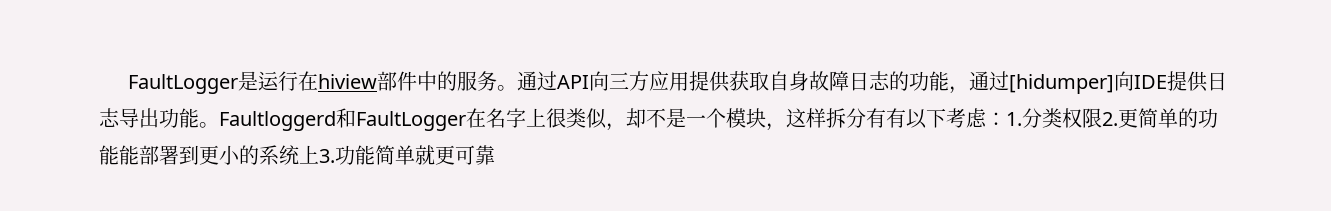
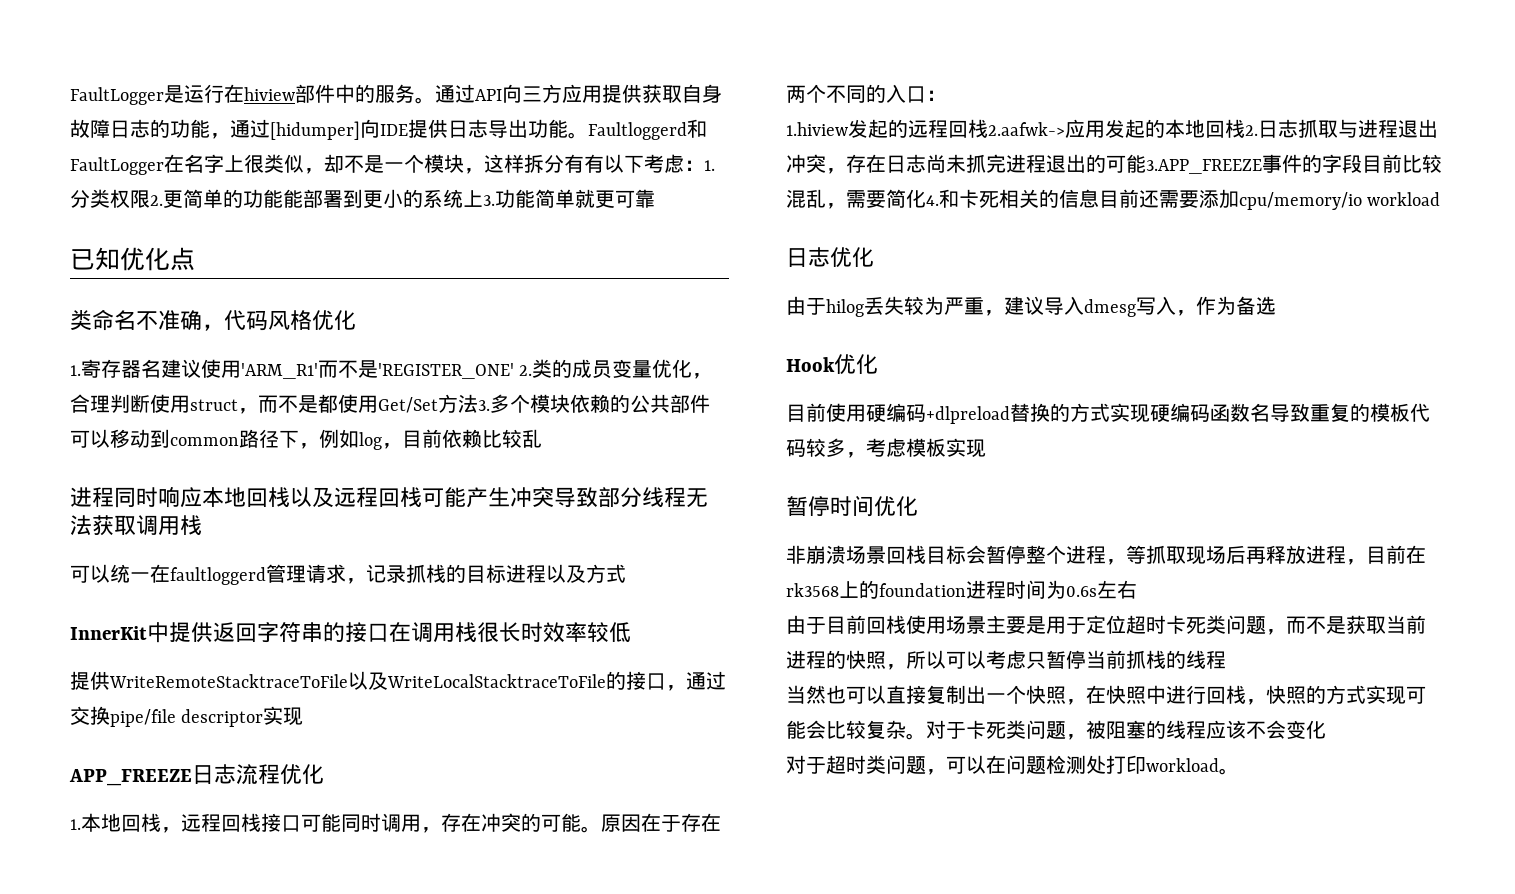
+ 已知优化点
+ 类命名不准确，代码风格优化
+ 1.寄存器名建议使用'ARM_R1'而不是'REGISTER_ONE' 2.类的成员变量优化，合理判断使用struct，而不是都使用Get/Set方法3.多个模块依赖的公共部件可以移动到common路径下，例如log，目前依赖比较乱
+ 进程同时响应本地回栈以及远程回栈可能产生冲突导致部分线程无法获取调用栈
+ 可以统一在faultloggerd管理请求，记录抓栈的目标进程以及方式
+ InnerKit中提供返回字符串的接口在调用栈很长时效率较低
+ 提供WriteRemoteStacktraceToFile以及WriteLocalStacktraceToFile的接口，通过交换pipe/file descriptor实现
+ APP_FREEZE日志流程优化
+ 1.本地回栈，远程回栈接口可能同时调用，存在冲突的可能。原因在于存在两个不同的入口：
+ 1.hiview发起的远程回栈2.aafwk->应用发起的本地回栈2.日志抓取与进程退出冲突，存在日志尚未抓完进程退出的可能3.APP_FREEZE事件的字段目前比较混乱，需要简化4.和卡死相关的信息目前还需要添加cpu/memory/io workload
+ 日志优化
+ 由于hilog丢失较为严重，建议导入dmesg写入，作为备选
+ Hook优化
+ 目前使用硬编码+dlpreload替换的方式实现硬编码函数名导致重复的模板代码较多，考虑模板实现
+ 暂停时间优化
+ 非崩溃场景回栈目标会暂停整个进程，等抓取现场后再释放进程，目前在rk3568上的foundation进程时间为0.6s左右
+ 由于目前回栈使用场景主要是用于定位超时卡死类问题，而不是获取当前进程的快照，所以可以考虑只暂停当前抓栈的线程
+ 当然也可以直接复制出一个快照，在快照中进行回栈，快照的方式实现可能会比较复杂。对于卡死类问题，被阻塞的线程应该不会变化
+ 对于超时类问题，可以在问题检测处打印workload。

